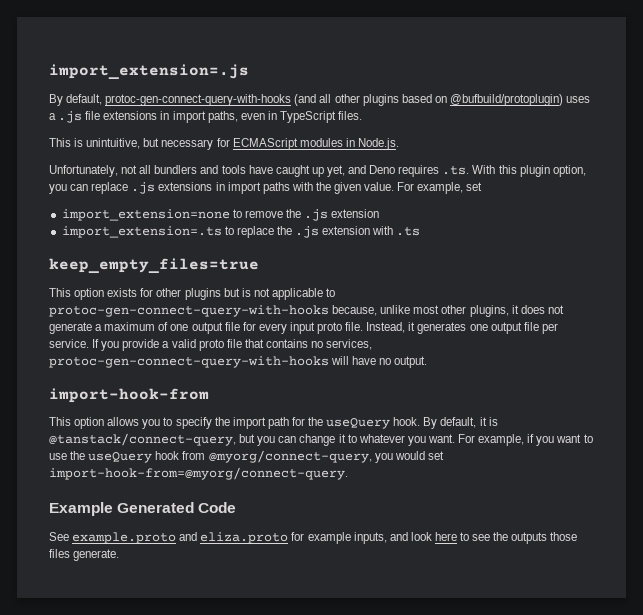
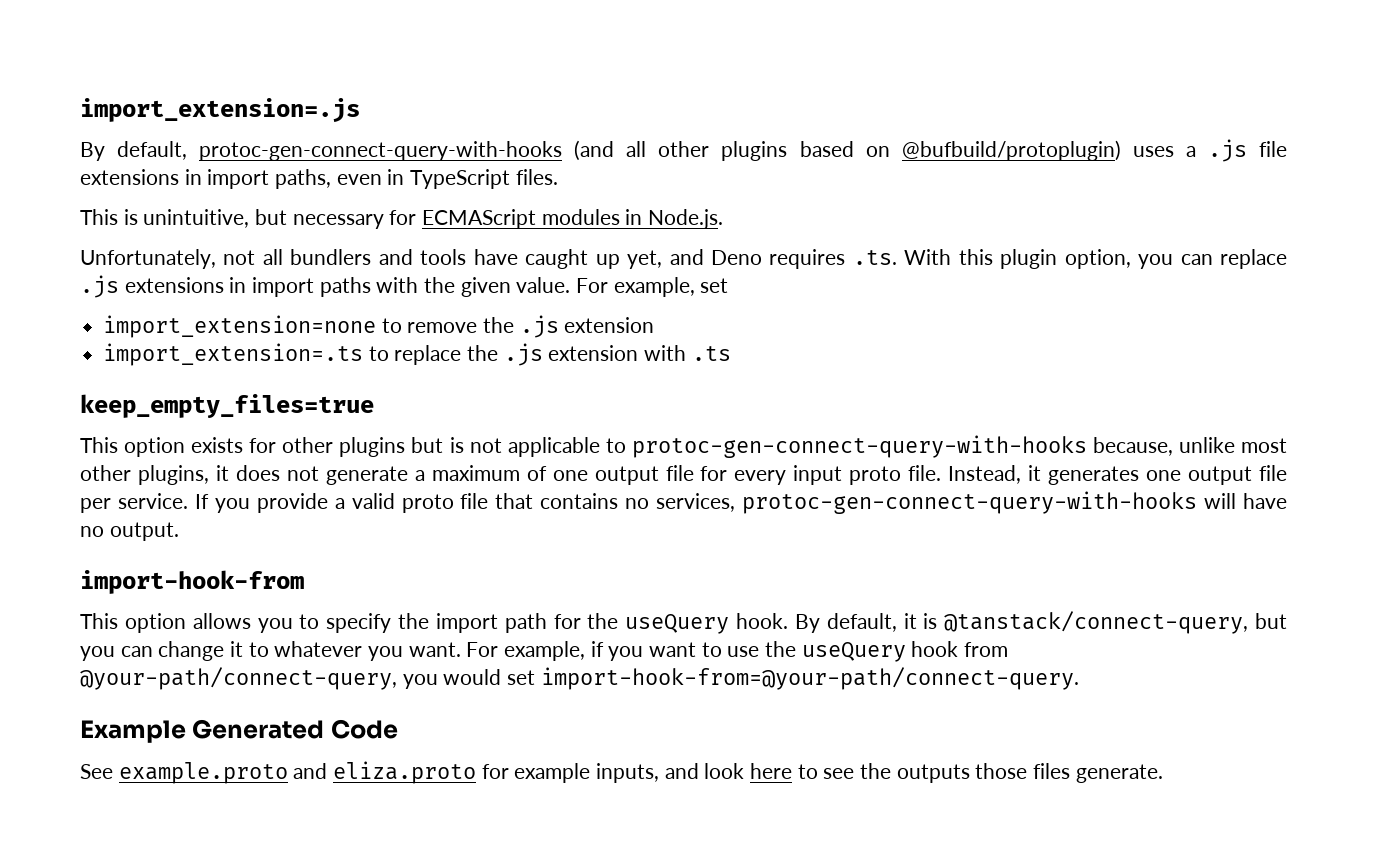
- For example, if you want to use the useQuery hook from @myorg/connect-query, you would set import-hook-from=@myorg/connect-query.
+ For example, if you want to use the useQuery hook from @your-path/connect-query, you would set import-hook-from=@your-path/connect-query.

